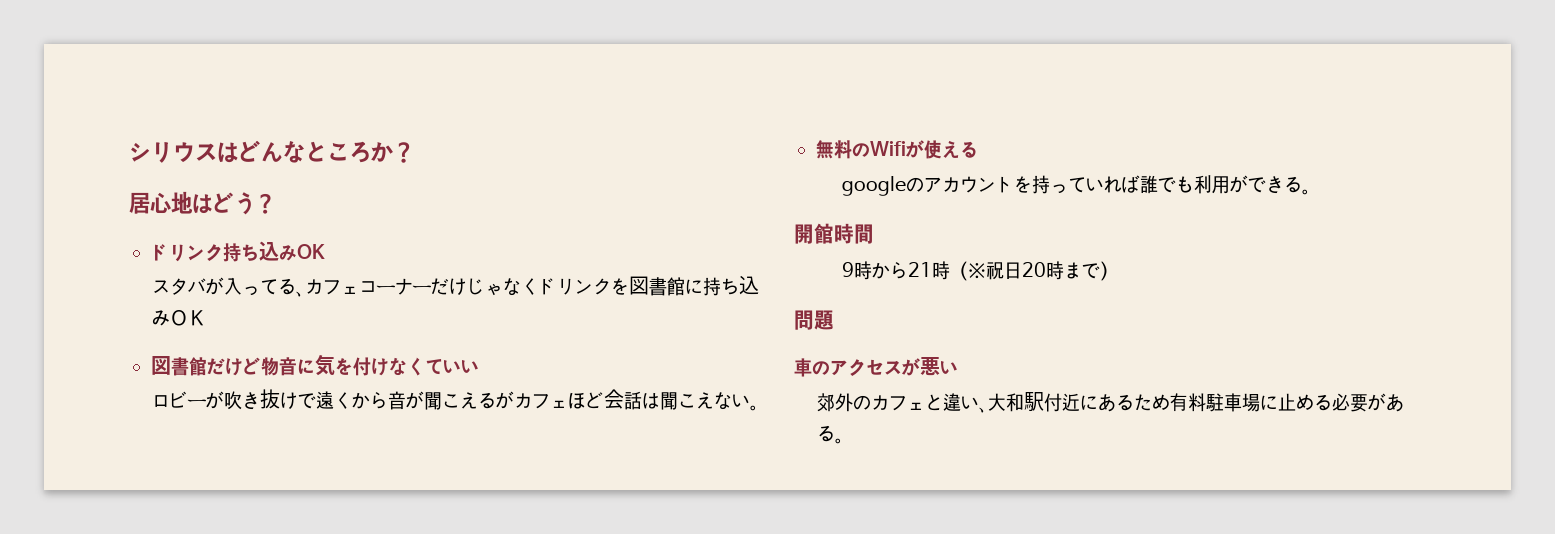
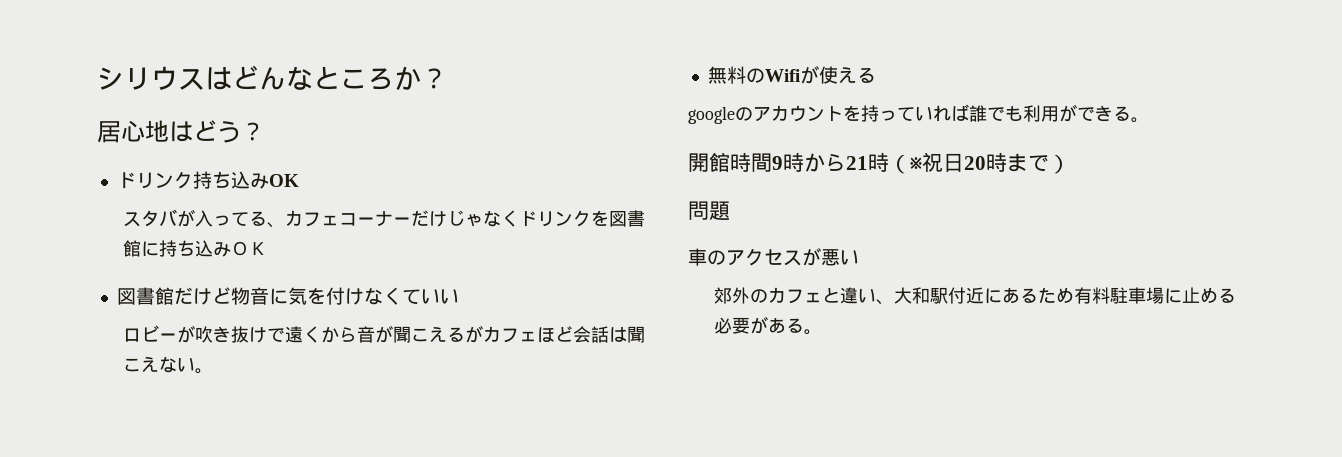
- 開館時間
- 9時から21時（※祝日20時まで）
+ 開館時間9時から21時（※祝日20時まで）

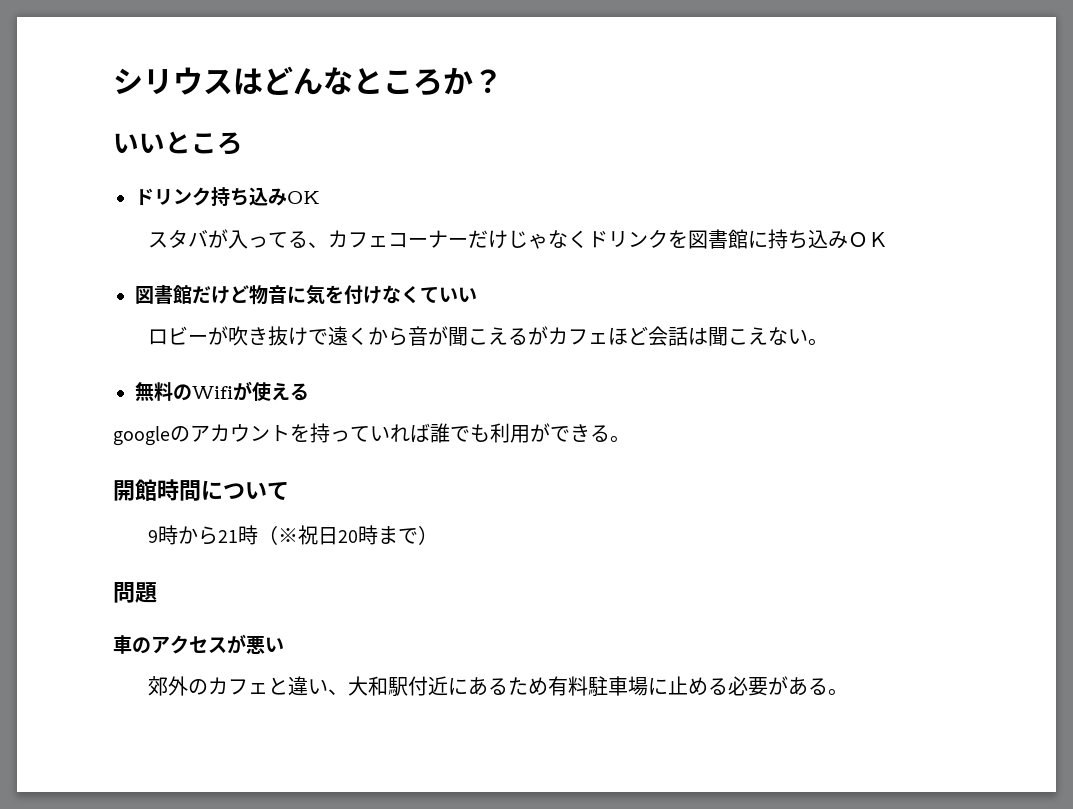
- 居心地はどう？
+ いいところ
- 開館時間9時から21時（※祝日20時まで）
+ 開館時間について
+ 9時から21時（※祝日20時まで）

